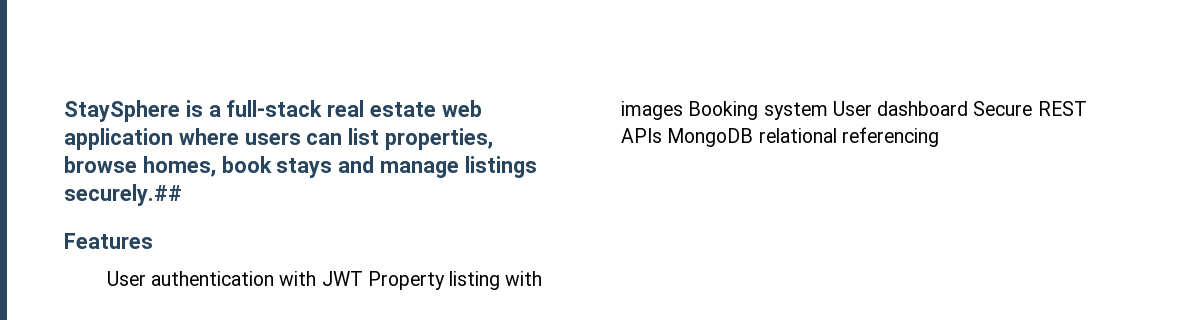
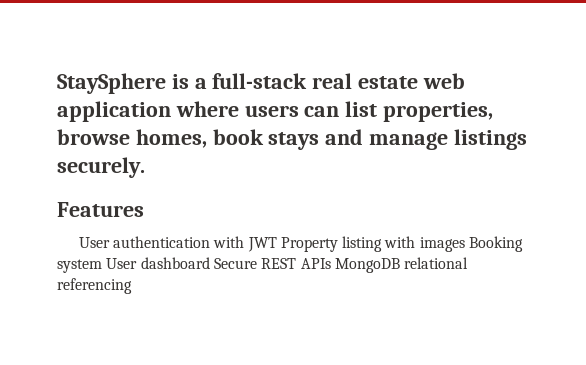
- StaySphere is a full-stack real estate web application where users can list properties, browse homes, book stays and manage listings securely.##
+ StaySphere is a full-stack real estate web application where users can list properties, browse homes, book stays and manage listings securely.

